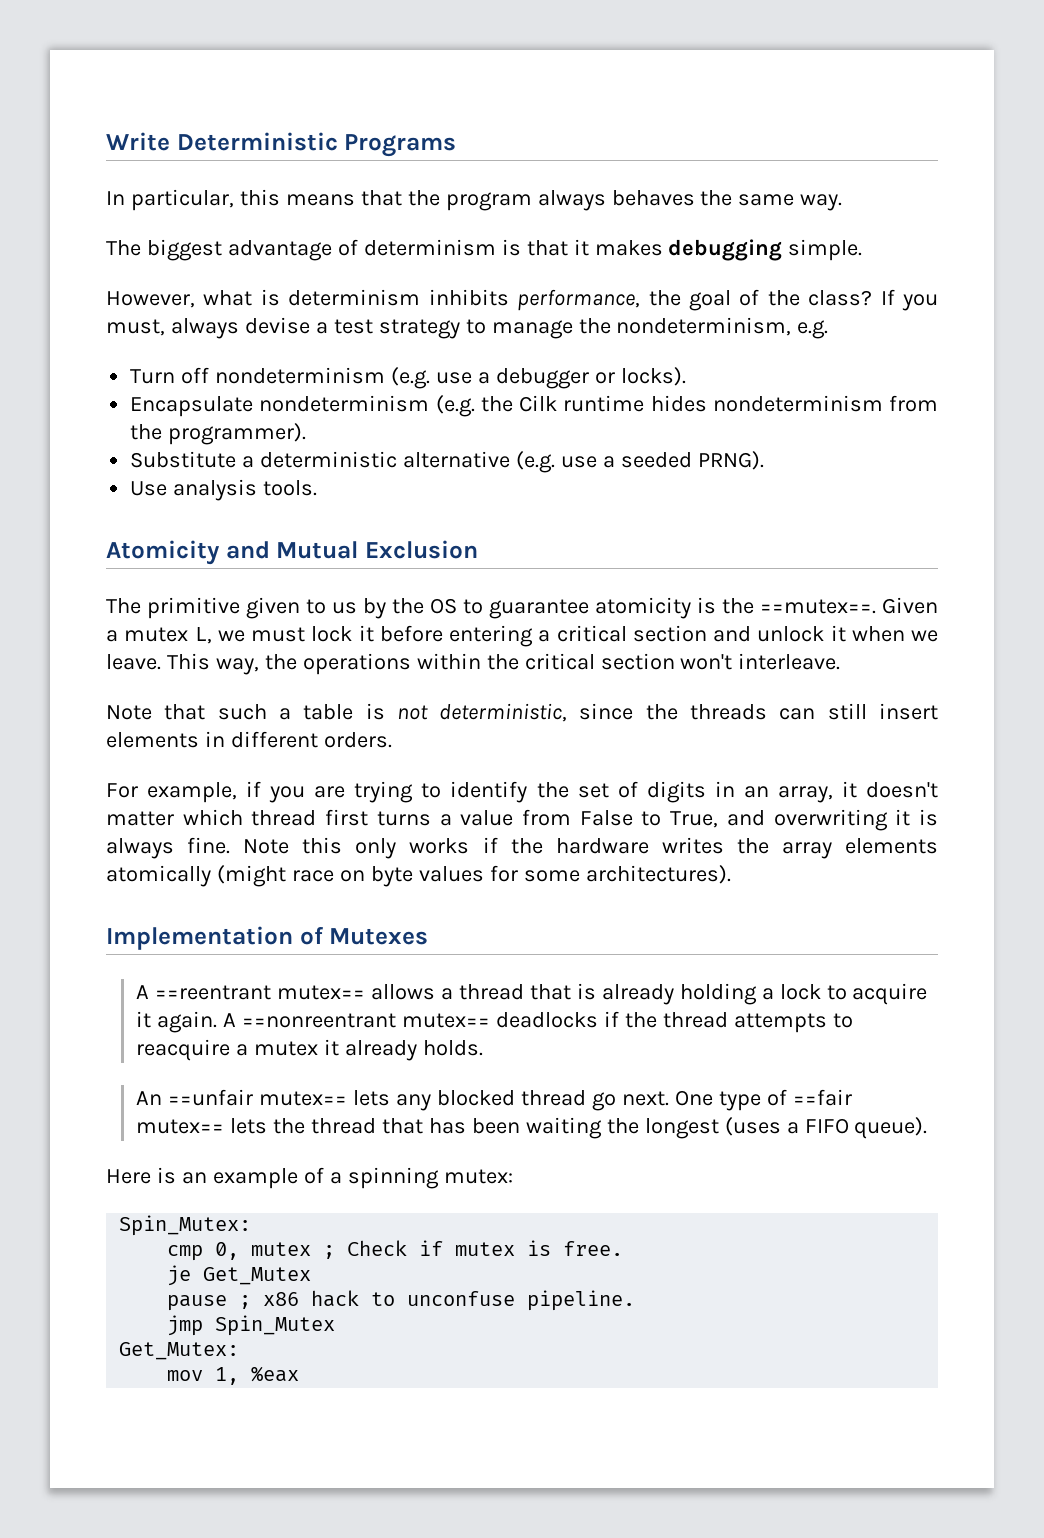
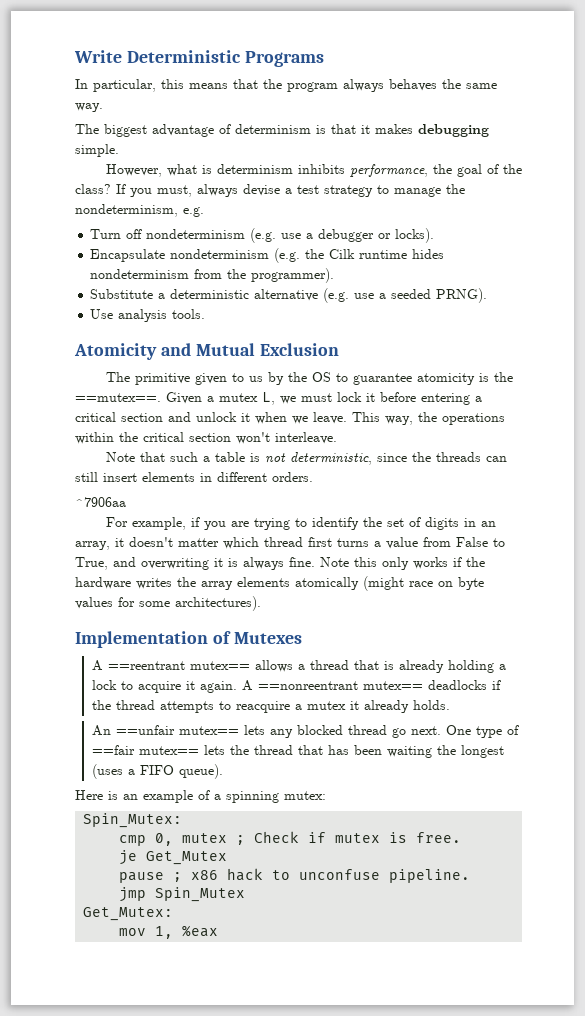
+ ^7906aa

